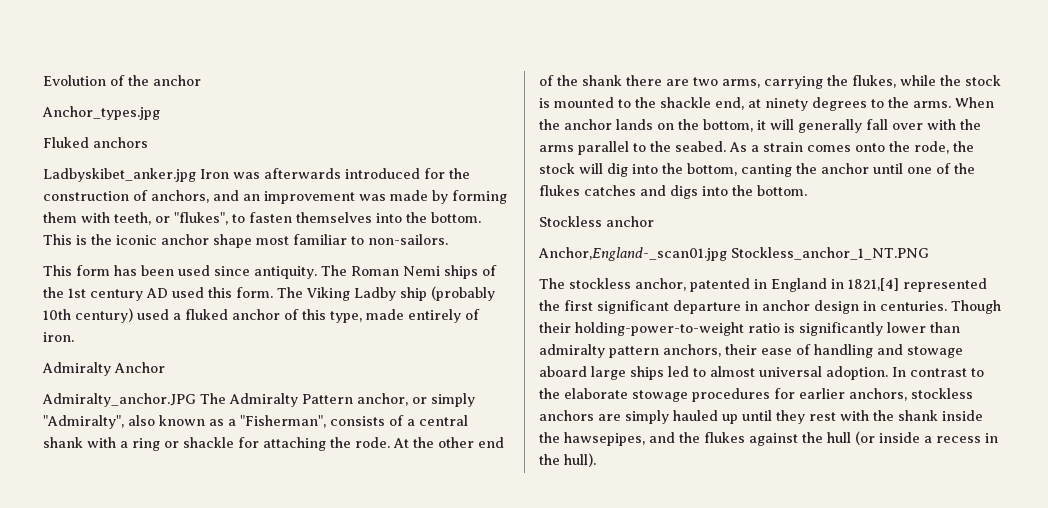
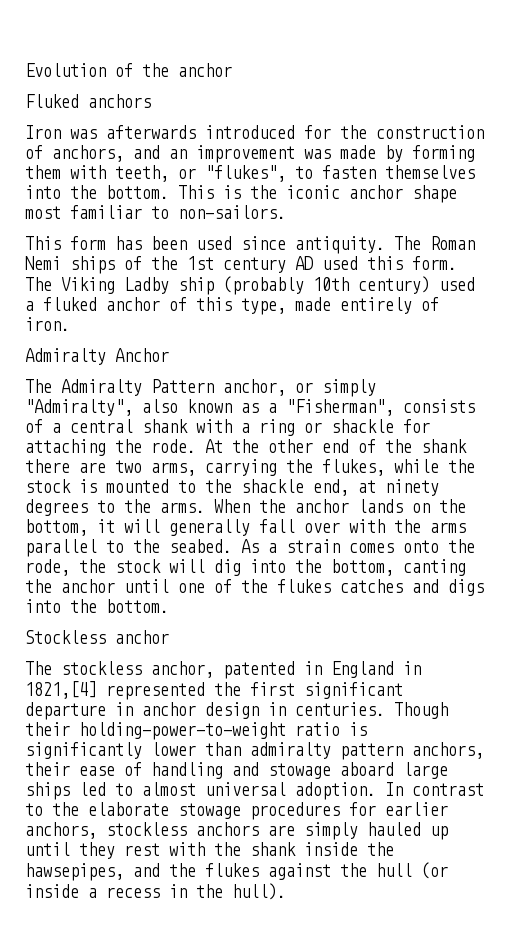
- Anchor_types.jpg
- Ladbyskibet_anker.jpg Iron was afterwards introduced for the construction of anchors, and an improvement was made by forming them with teeth, or "flukes", to fasten themselves into the bottom.
+ Iron was afterwards introduced for the construction of anchors, and an improvement was made by forming them with teeth, or "flukes", to fasten themselves into the bottom.
- Admiralty_anchor.JPG The Admiralty Pattern anchor, or simply "Admiralty", also known as a "Fisherman", consists of a central shank with a ring or shackle for attaching the rode.
+ The Admiralty Pattern anchor, or simply "Admiralty", also known as a "Fisherman", consists of a central shank with a ring or shackle for attaching the rode.
- Anchor,England-_scan01.jpg Stockless_anchor_1_NT.PNG

